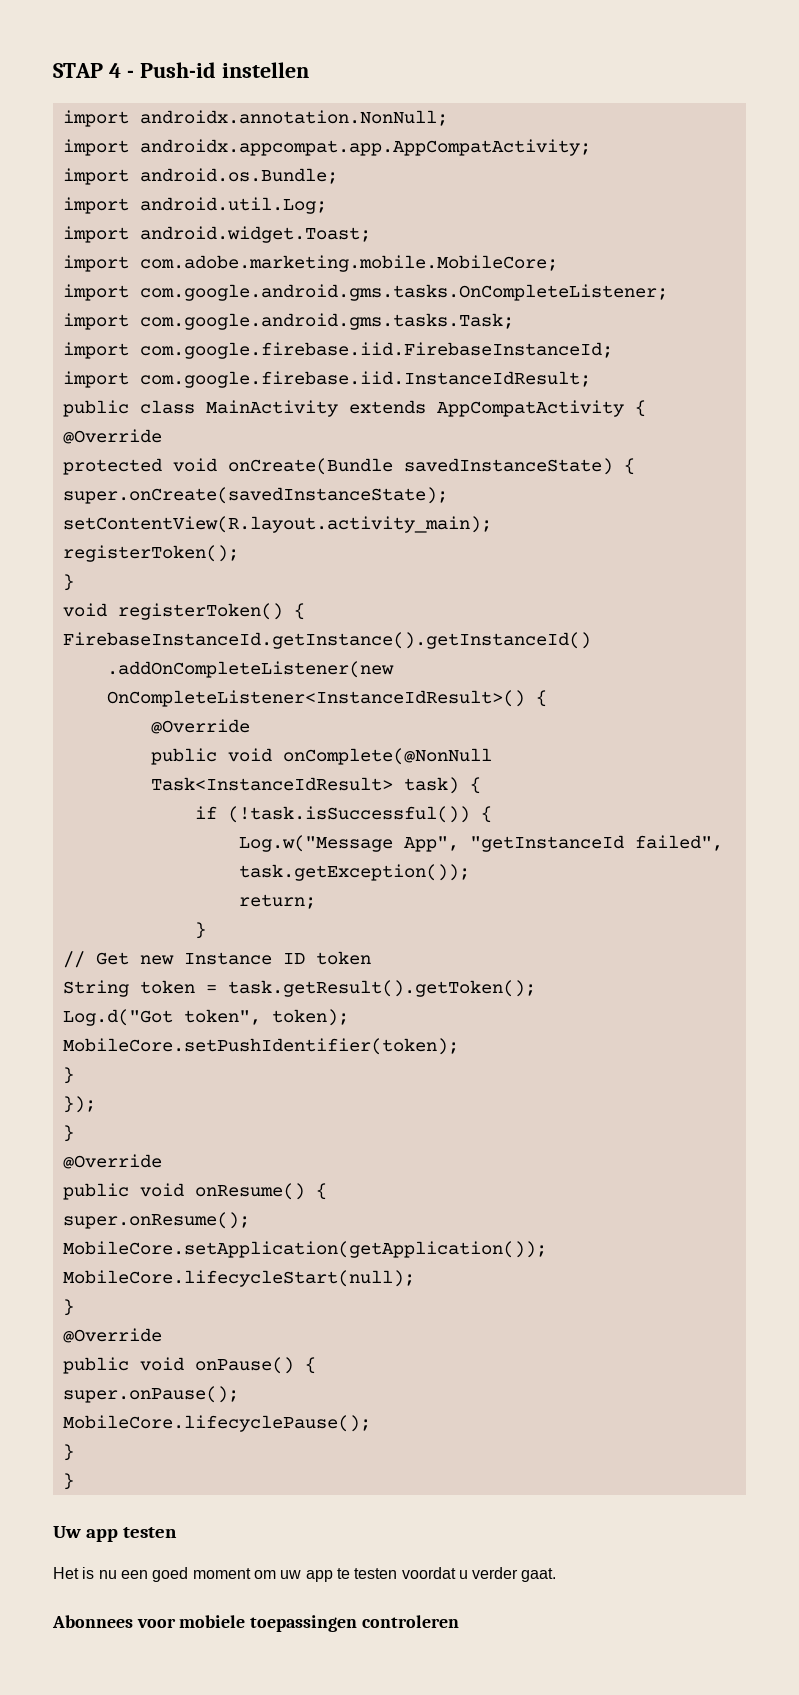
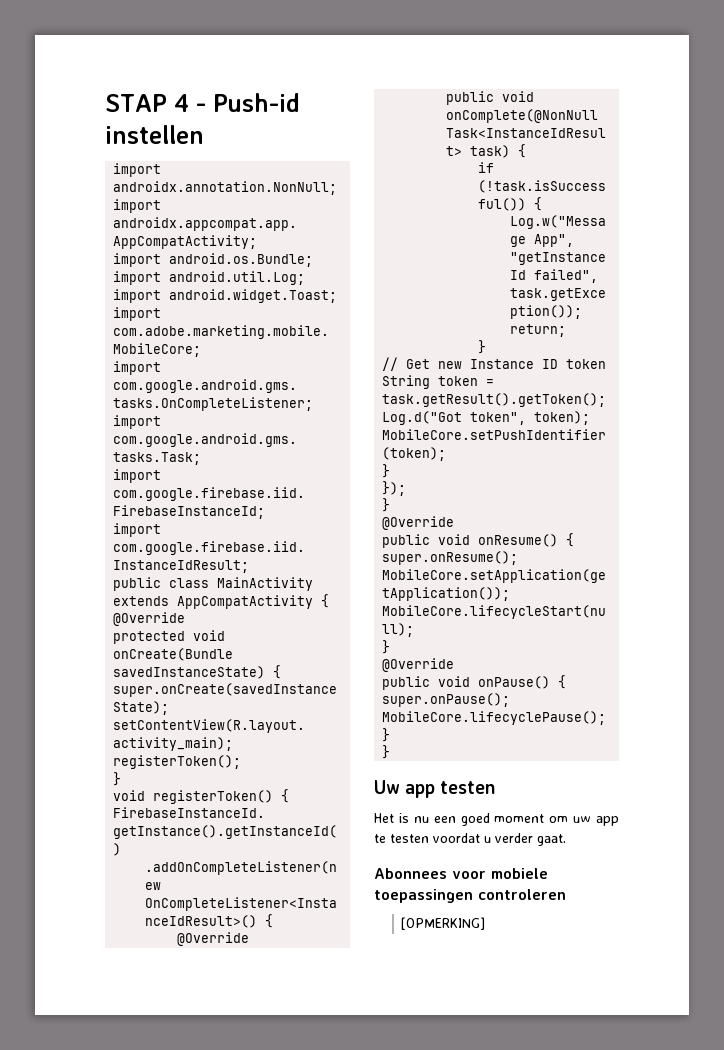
+ [OPMERKING]

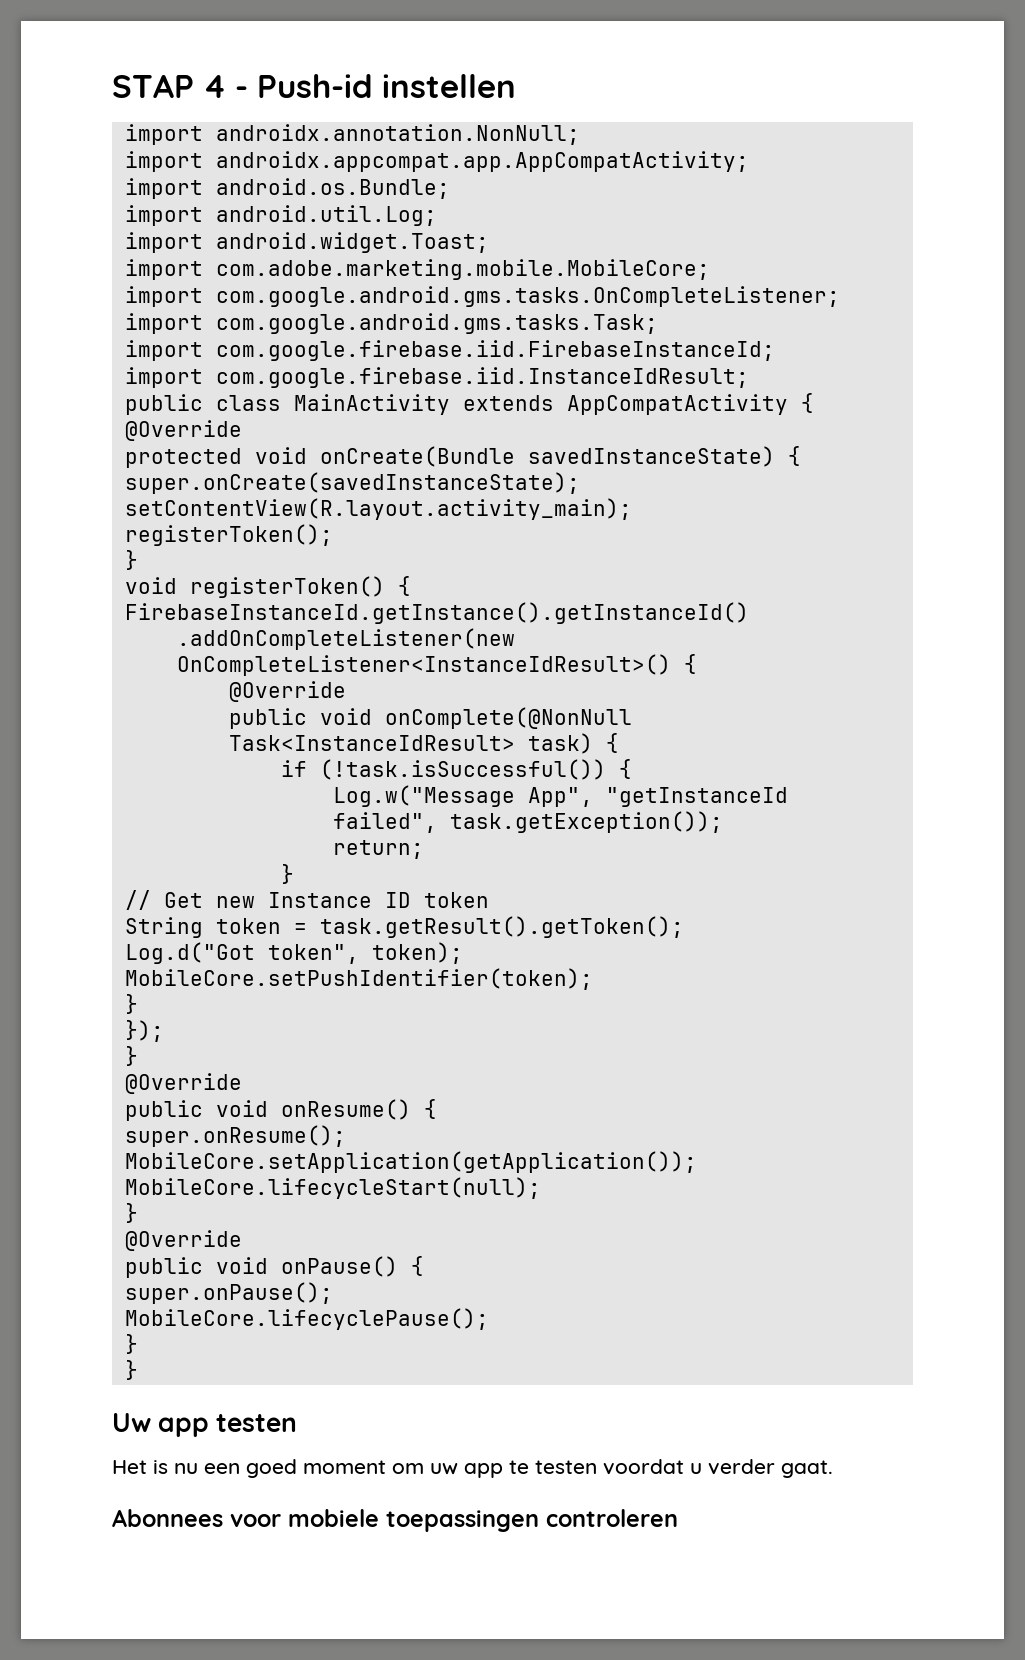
- [OPMERKING]

